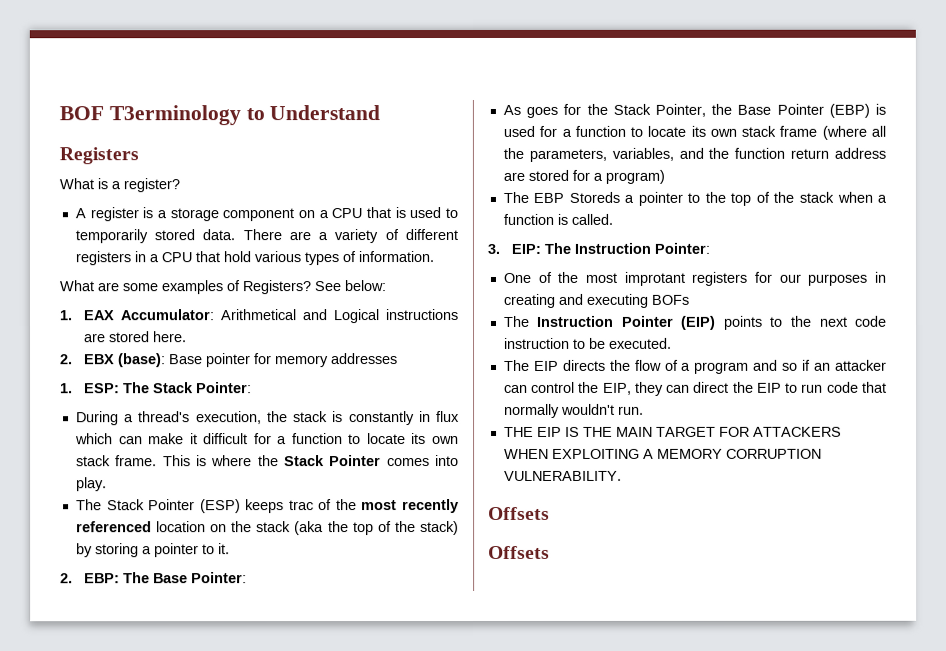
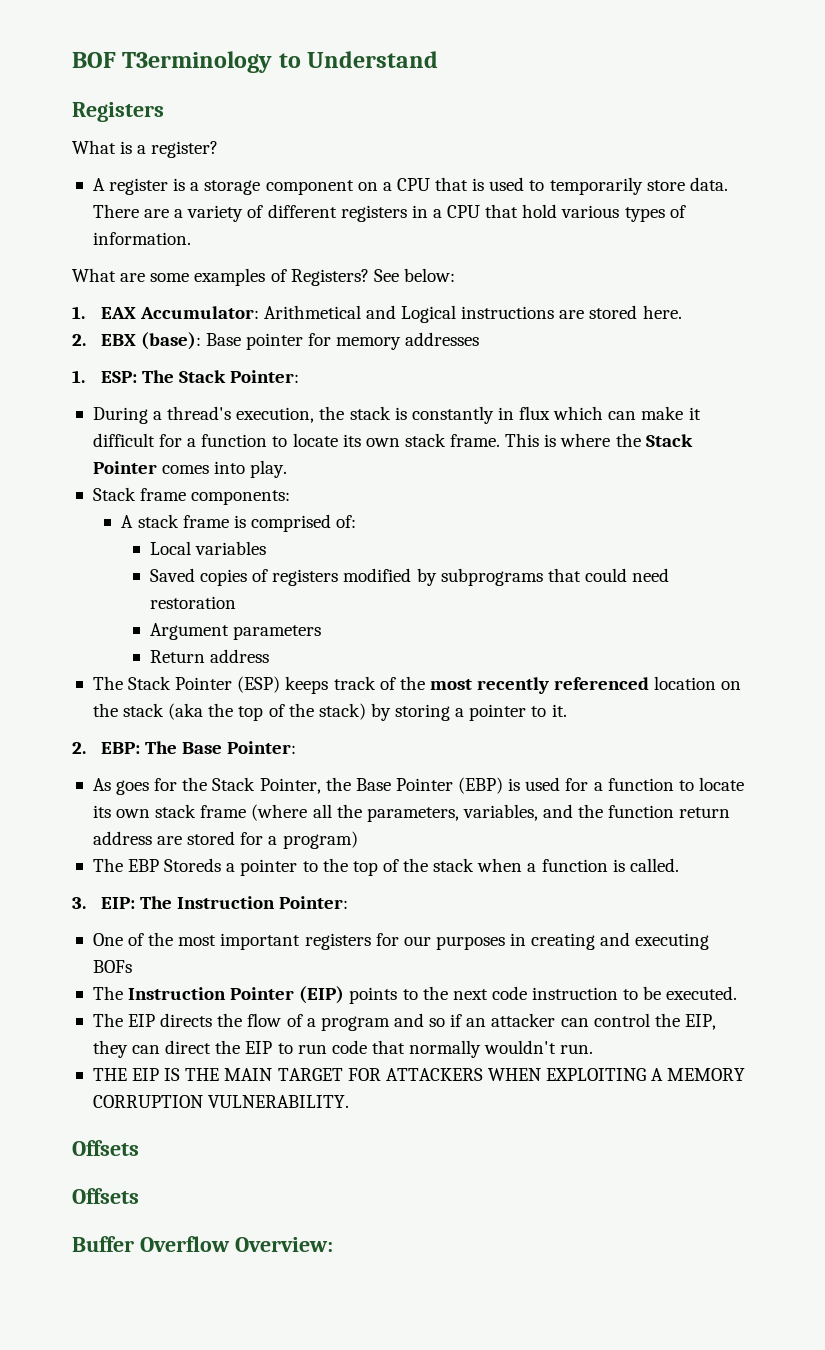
- A register is a storage component on a CPU that is used to temporarily stored data.
+ A register is a storage component on a CPU that is used to temporarily store data.
+ Stack frame components:
+ A stack frame is comprised of:
+ Local variables
+ Saved copies of registers modified by subprograms that could need restoration
+ Argument parameters
+ Return address
- The Stack Pointer (ESP) keeps trac of the most recently referenced location on the stack (aka the top of the stack) by storing a pointer to it.
+ The Stack Pointer (ESP) keeps track of the most recently referenced location on the stack (aka the top of the stack) by storing a pointer to it.
- One of the most improtant registers for our purposes in creating and executing BOFs
+ One of the most important registers for our purposes in creating and executing BOFs
+ Buffer Overflow Overview:

